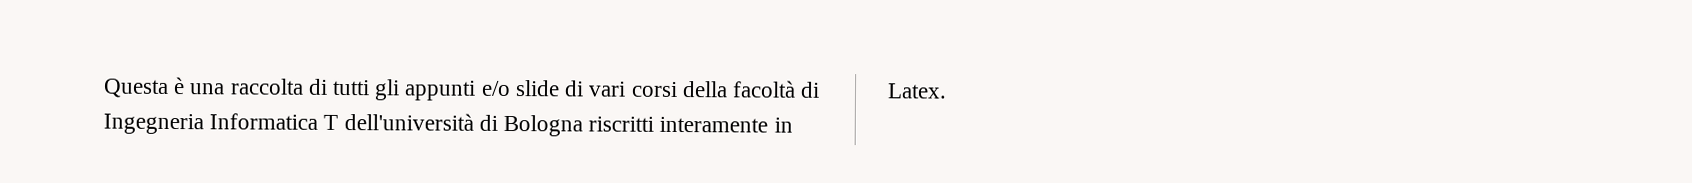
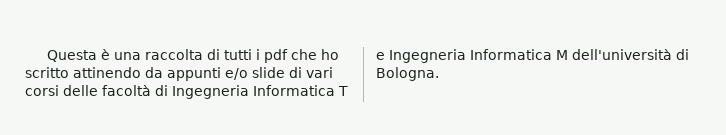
- Questa è una raccolta di tutti gli appunti e/o slide di vari corsi della facoltà di Ingegneria Informatica T dell'università di Bologna riscritti interamente in Latex.
+ Questa è una raccolta di tutti i pdf che ho scritto attinendo da appunti e/o slide di vari corsi delle facoltà di Ingegneria Informatica T e Ingegneria Informatica M dell'università di Bologna.

